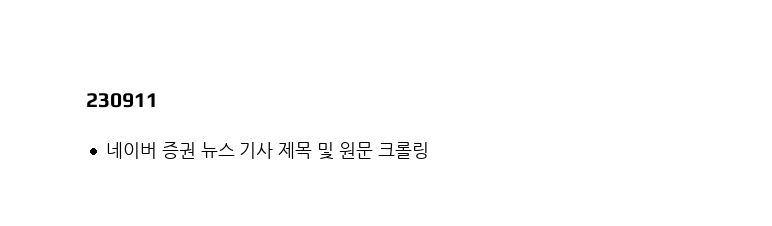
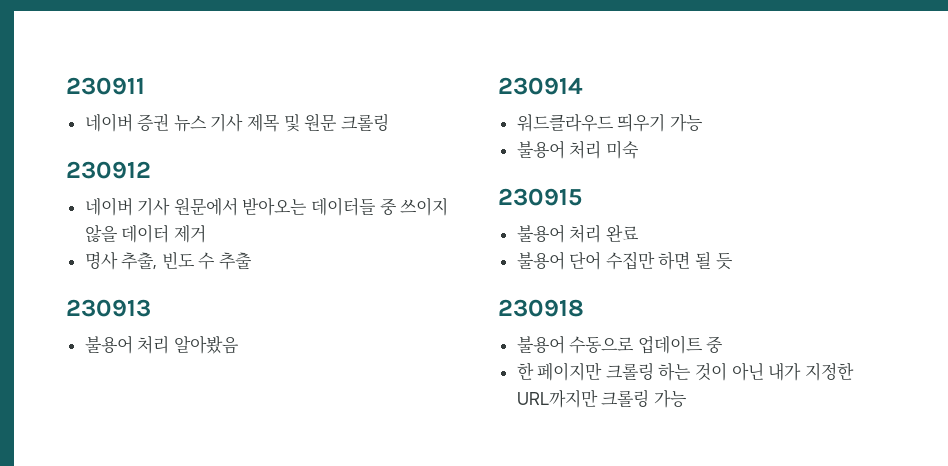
+ 230912
+ 네이버 기사 원문에서 받아오는 데이터들 중 쓰이지 않을 데이터 제거
+ 명사 추출, 빈도 수 추출
+ 230913
+ 불용어 처리 알아봤음
+ 230914
+ 워드클라우드 띄우기 가능
+ 불용어 처리 미숙
+ 230915
+ 불용어 처리 완료
+ 불용어 단어 수집만 하면 될 듯
+ 230918
+ 불용어 수동으로 업데이트 중
+ 한 페이지만 크롤링 하는 것이 아닌 내가 지정한 URL까지만 크롤링 가능

